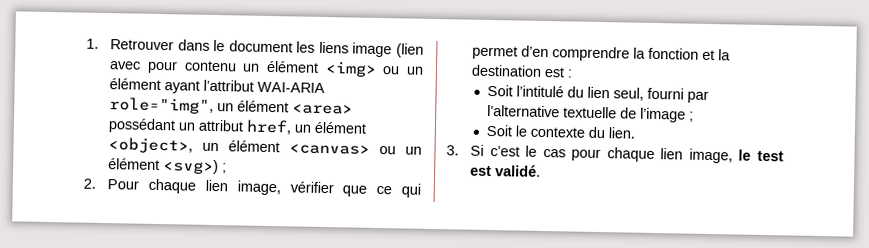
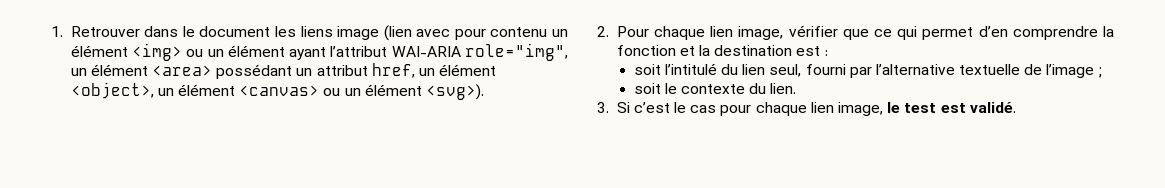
- 1. Retrouver dans le document les liens image (lien avec pour contenu un élément <img> ou un élément ayant l’attribut WAI-ARIA role="img", un élément <area> possédant un attribut href, un élément <object>, un élément <canvas> ou un élément <svg>) ;
+ 1. Retrouver dans le document les liens image (lien avec pour contenu un élément <img> ou un élément ayant l’attribut WAI-ARIA role="img", un élément <area> possédant un attribut href, un élément <object>, un élément <canvas> ou un élément <svg>).
- Soit l’intitulé du lien seul, fourni par l’alternative textuelle de l’image ;
+ soit l’intitulé du lien seul, fourni par l’alternative textuelle de l’image ;
- Soit le contexte du lien.
+ soit le contexte du lien.

